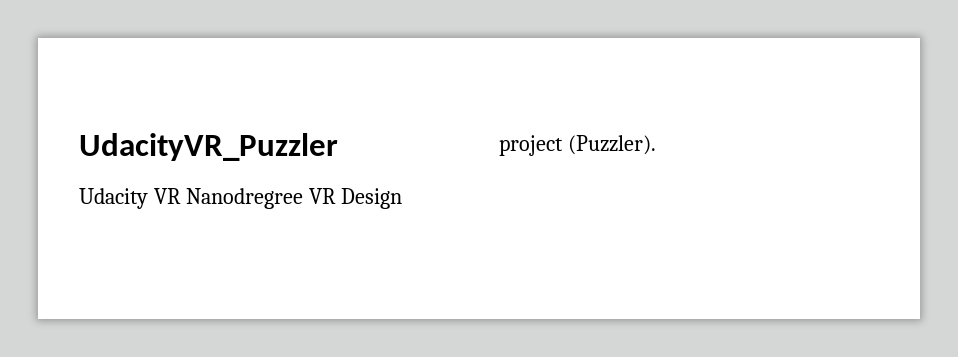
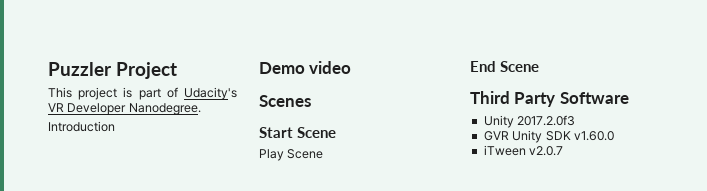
- UdacityVR_Puzzler
- Udacity VR Nanodregree VR Design project (Puzzler).
+ Puzzler Project
+ This project is part of Udacity's VR Developer Nanodegree.
+ Introduction
+ Demo video
+ Scenes
+ Start Scene
+ Play Scene
+ End Scene
+ Third Party Software
+ Unity 2017.2.0f3
+ GVR Unity SDK v1.60.0
+ iTween v2.0.7

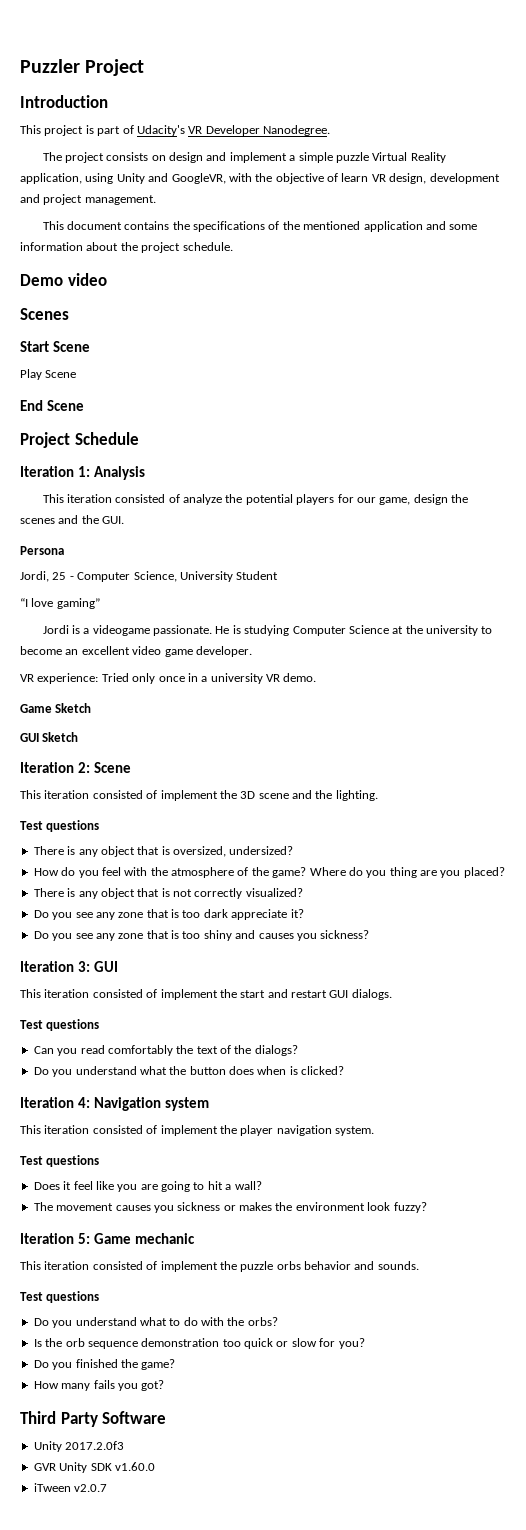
+ Introduction
- Introduction
+ The project consists on design and implement a simple puzzle Virtual Reality application, using Unity and GoogleVR, with the objective of learn VR design, development and project management.
+ This document contains the specifications of the mentioned application and some information about the project schedule.
+ Project Schedule
+ Iteration 1: Analysis
+ This iteration consisted of analyze the potential players for our game, design the scenes and the GUI.
+ Persona
+ Jordi, 25 - Computer Science, University Student
+ “I love gaming”
+ Jordi is a videogame passionate. He is studying Computer Science at the university to become an excellent video game developer.
+ VR experience: Tried only once in a university VR demo.
+ Game Sketch
+ GUI Sketch
+ Iteration 2: Scene
+ This iteration consisted of implement the 3D scene and the lighting.
+ Test questions
+ There is any object that is oversized, undersized?
+ How do you feel with the atmosphere of the game? Where do you thing are you placed?
+ There is any object that is not correctly visualized?
+ Do you see any zone that is too dark appreciate it?
+ Do you see any zone that is too shiny and causes you sickness?
+ Iteration 3: GUI
+ This iteration consisted of implement the start and restart GUI dialogs.
+ Test questions
+ Can you read comfortably the text of the dialogs?
+ Do you understand what the button does when is clicked?
+ Iteration 4: Navigation system
+ This iteration consisted of implement the player navigation system.
+ Test questions
+ Does it feel like you are going to hit a wall?
+ The movement causes you sickness or makes the environment look fuzzy?
+ Iteration 5: Game mechanic
+ This iteration consisted of implement the puzzle orbs behavior and sounds.
+ Test questions
+ Do you understand what to do with the orbs?
+ Is the orb sequence demonstration too quick or slow for you?
+ Do you finished the game?
+ How many fails you got?

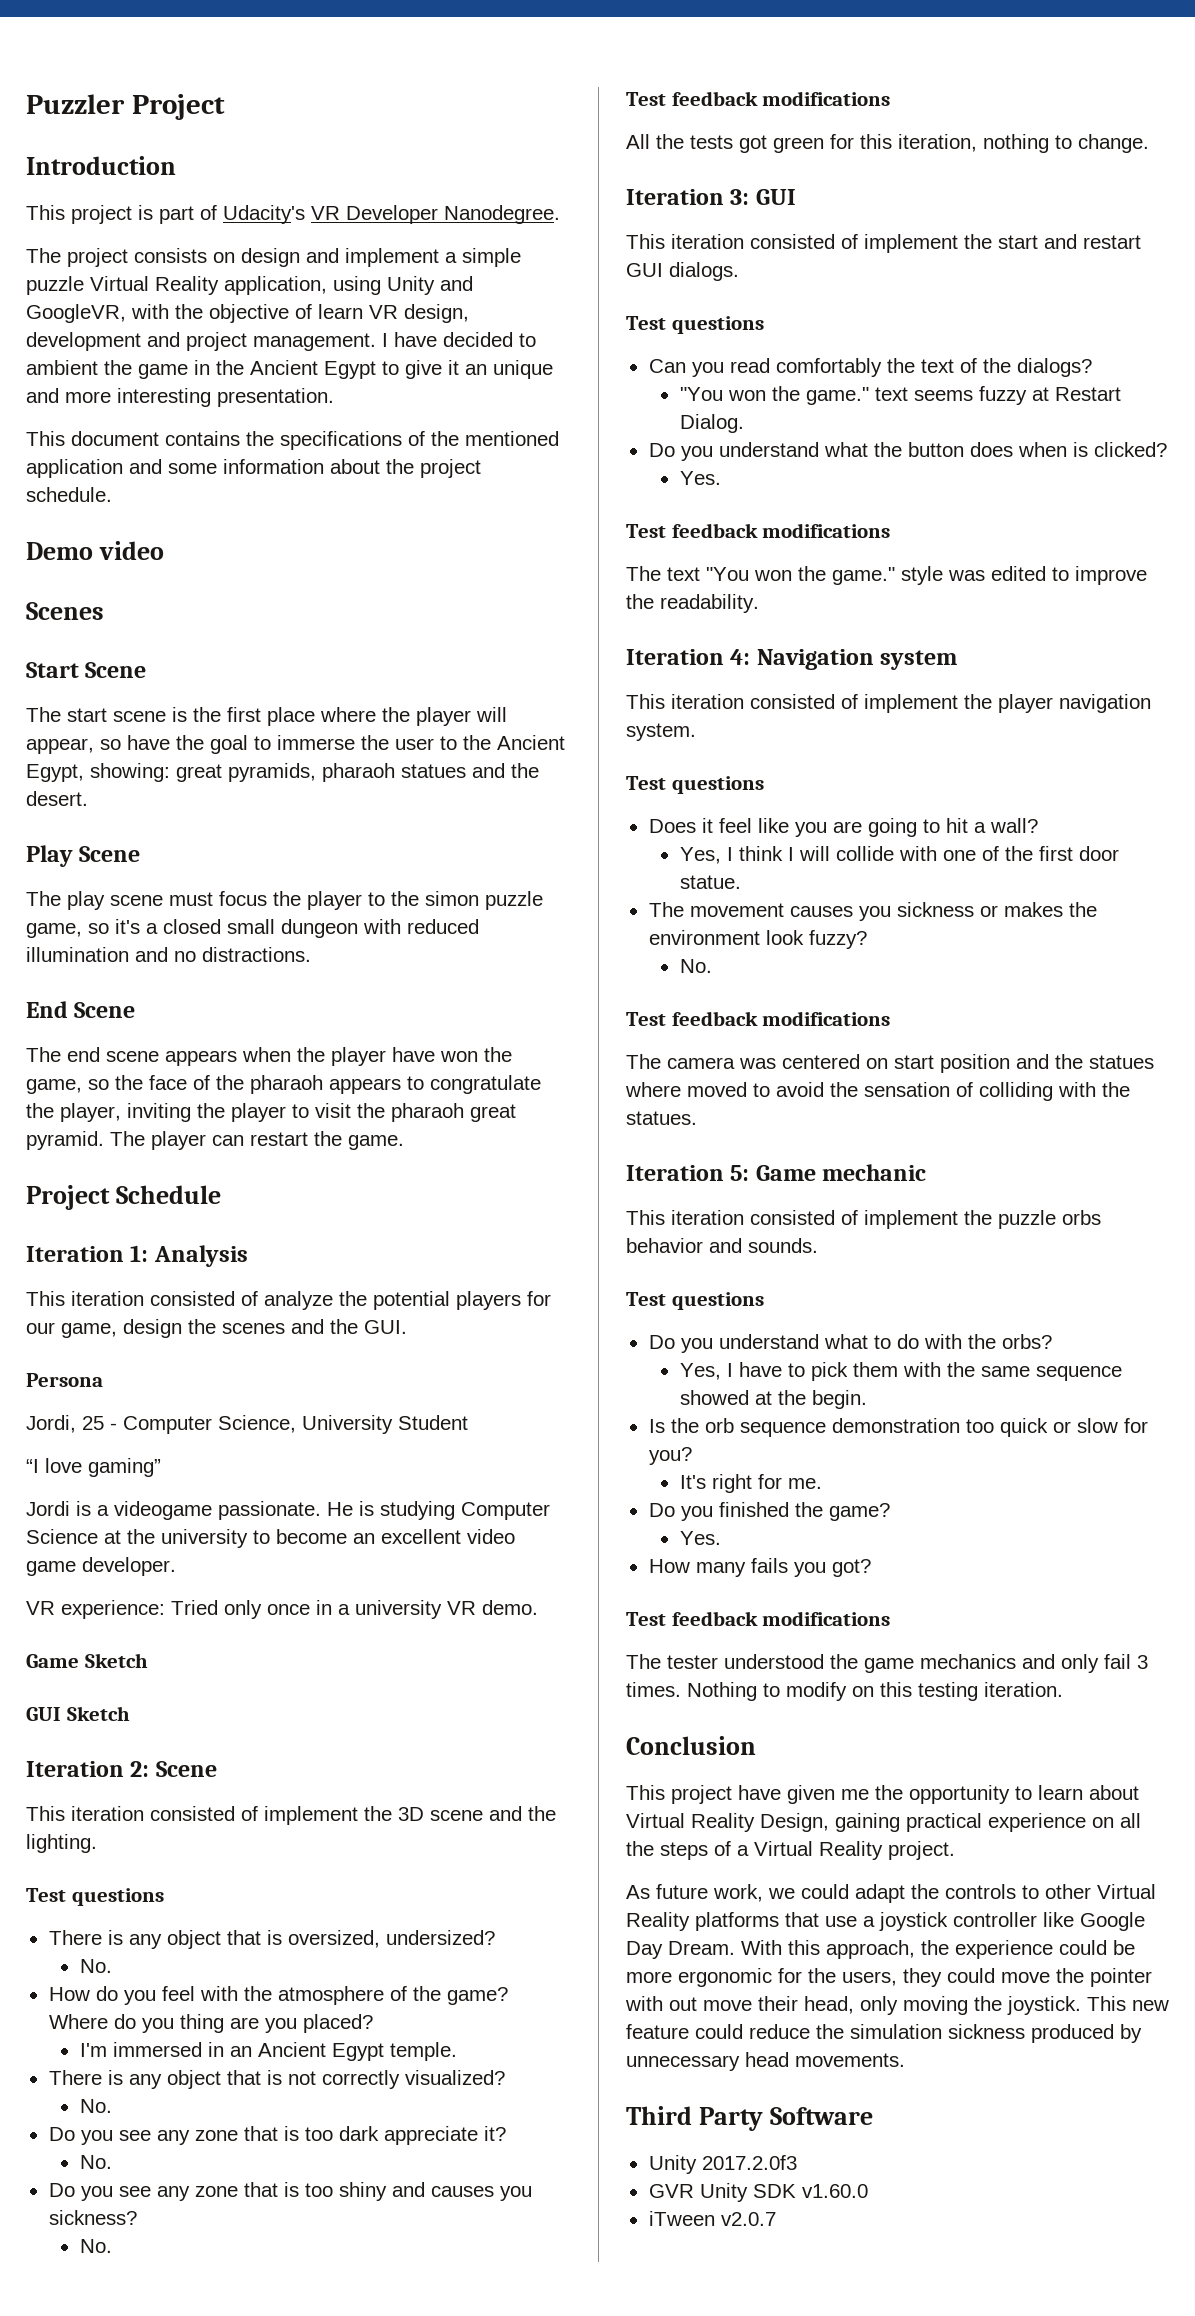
+ I have decided to ambient the game in the Ancient Egypt to give it an unique and more interesting presentation.
+ The start scene is the first place where the player will appear, so have the goal to immerse the user to the Ancient Egypt, showing: great pyramids, pharaoh statues and the desert.
  Play Scene
+ The play scene must focus the player to the simon puzzle game, so it's a closed small dungeon with reduced illumination and no distractions.
  End Scene
+ The end scene appears when the player have won the game, so the face of the pharaoh appears to congratulate the player, inviting the player to visit the pharaoh great pyramid. The player can restart the game.
  There is any object that is oversized, undersized?
+ No.
+ I'm immersed in an Ancient Egypt temple.
  There is any object that is not correctly visualized?
+ No.
  Do you see any zone that is too dark appreciate it?
+ No.
  Do you see any zone that is too shiny and causes you sickness?
+ No.
+ Test feedback modifications
+ All the tests got green for this iteration, nothing to change.
+ "You won the game." text seems fuzzy at Restart Dialog.
  Do you understand what the button does when is clicked?
+ Yes.
+ Test feedback modifications
+ The text "You won the game." style was edited to improve the readability.
+ Yes, I think I will collide with one of the first door statue.
  The movement causes you sickness or makes the environment look fuzzy?
+ No.
+ Test feedback modifications
+ The camera was centered on start position and the statues where moved to avoid the sensation of colliding with the statues.
+ Yes, I have to pick them with the same sequence showed at the begin.
+ It's right for me.
  Do you finished the game?
+ Yes.
  How many fails you got?
+ Test feedback modifications
+ The tester understood the game mechanics and only fail 3 times. Nothing to modify on this testing iteration.
+ Conclusion
+ This project have given me the opportunity to learn about Virtual Reality Design, gaining practical experience on all the steps of a Virtual Reality project.
+ As future work, we could adapt the controls to other Virtual Reality platforms that use a joystick controller like Google Day Dream. With this approach, the experience could be more ergonomic for the users, they could move the pointer with out move their head, only moving the joystick. This new feature could reduce the simulation sickness produced by unnecessary head movements.

